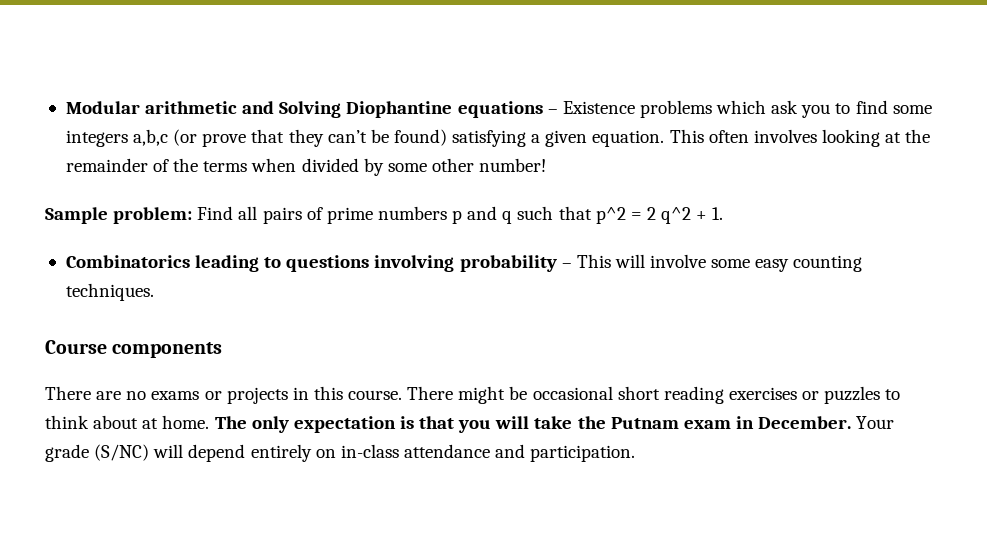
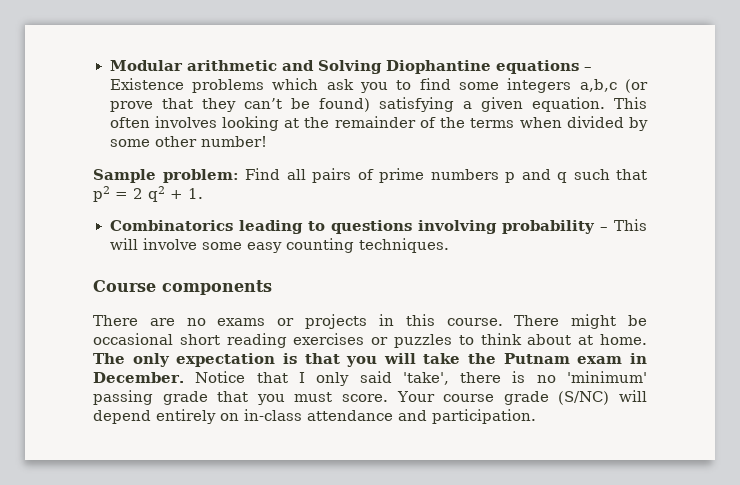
- Sample problem: Find all pairs of prime numbers p and q such that p^2 = 2 q^2 + 1.
+ Sample problem: Find all pairs of prime numbers p and q such that p2 = 2 q2 + 1.
- Your grade (S/NC) will depend entirely on in-class attendance and participation.
+ Notice that I only said 'take', there is no 'minimum' passing grade that you must score. Your course grade (S/NC) will depend entirely on in-class attendance and participation.

